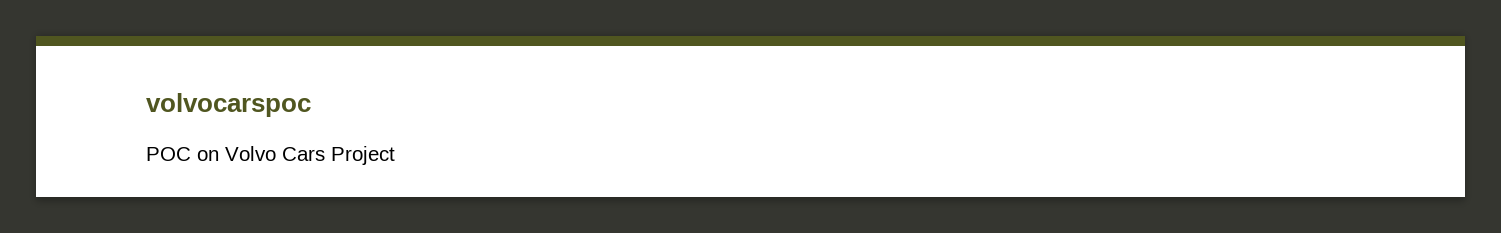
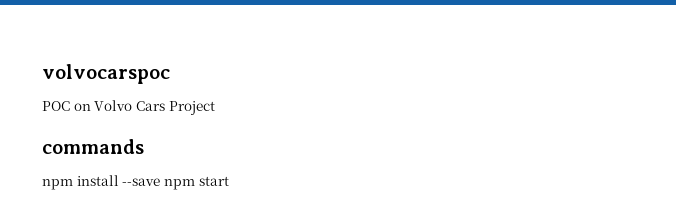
+ commands
+ npm install --save npm start

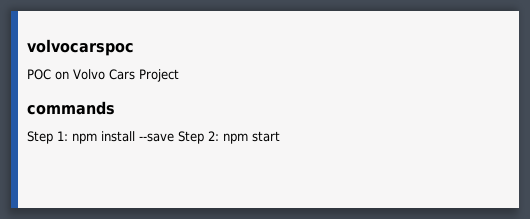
- npm install --save npm start
+ Step 1: npm install --save Step 2: npm start

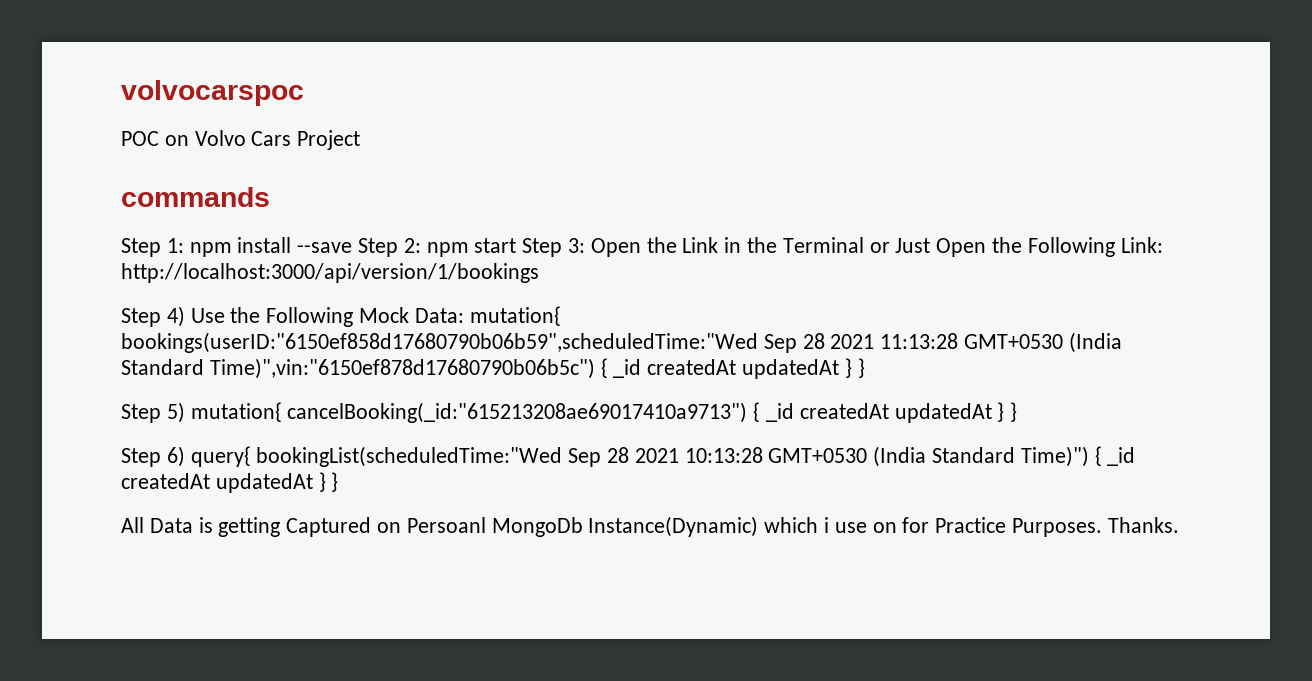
- Step 1: npm install --save Step 2: npm start
+ Step 1: npm install --save Step 2: npm start Step 3: Open the Link in the Terminal or Just Open the Following Link: http://localhost:3000/api/version/1/bookings
+ Step 4) Use the Following Mock Data: mutation{ bookings(userID:"6150ef858d17680790b06b59",scheduledTime:"Wed Sep 28 2021 11:13:28 GMT+0530 (India Standard Time)",vin:"6150ef878d17680790b06b5c") { _id createdAt updatedAt } }
+ Step 5) mutation{ cancelBooking(_id:"615213208ae69017410a9713") { _id createdAt updatedAt } }
+ Step 6) query{ bookingList(scheduledTime:"Wed Sep 28 2021 10:13:28 GMT+0530 (India Standard Time)") { _id createdAt updatedAt } }
+ All Data is getting Captured on Persoanl MongoDb Instance(Dynamic) which i use on for Practice Purposes. Thanks.

